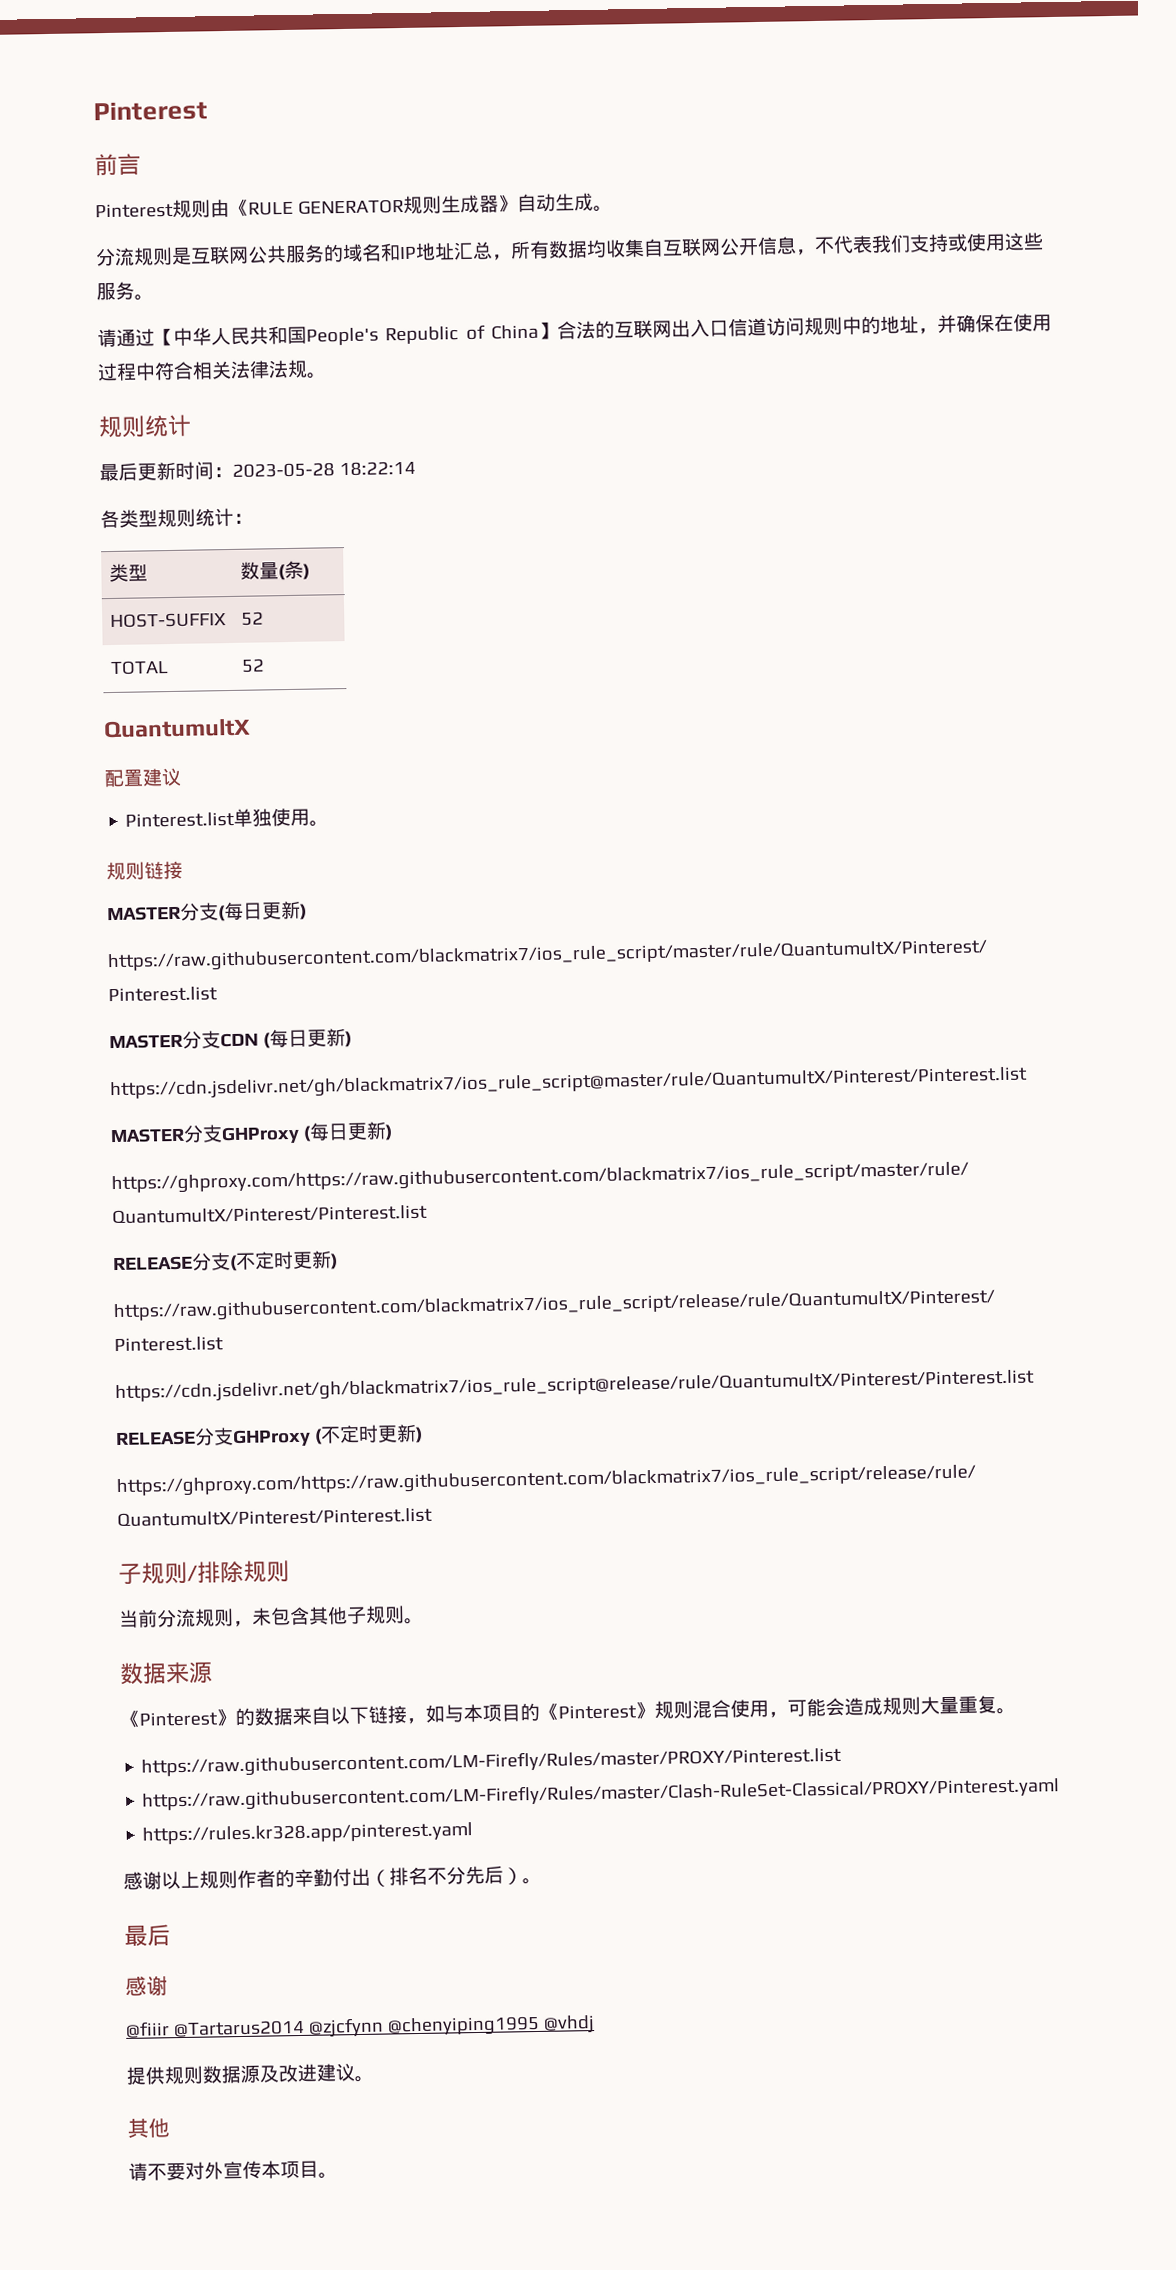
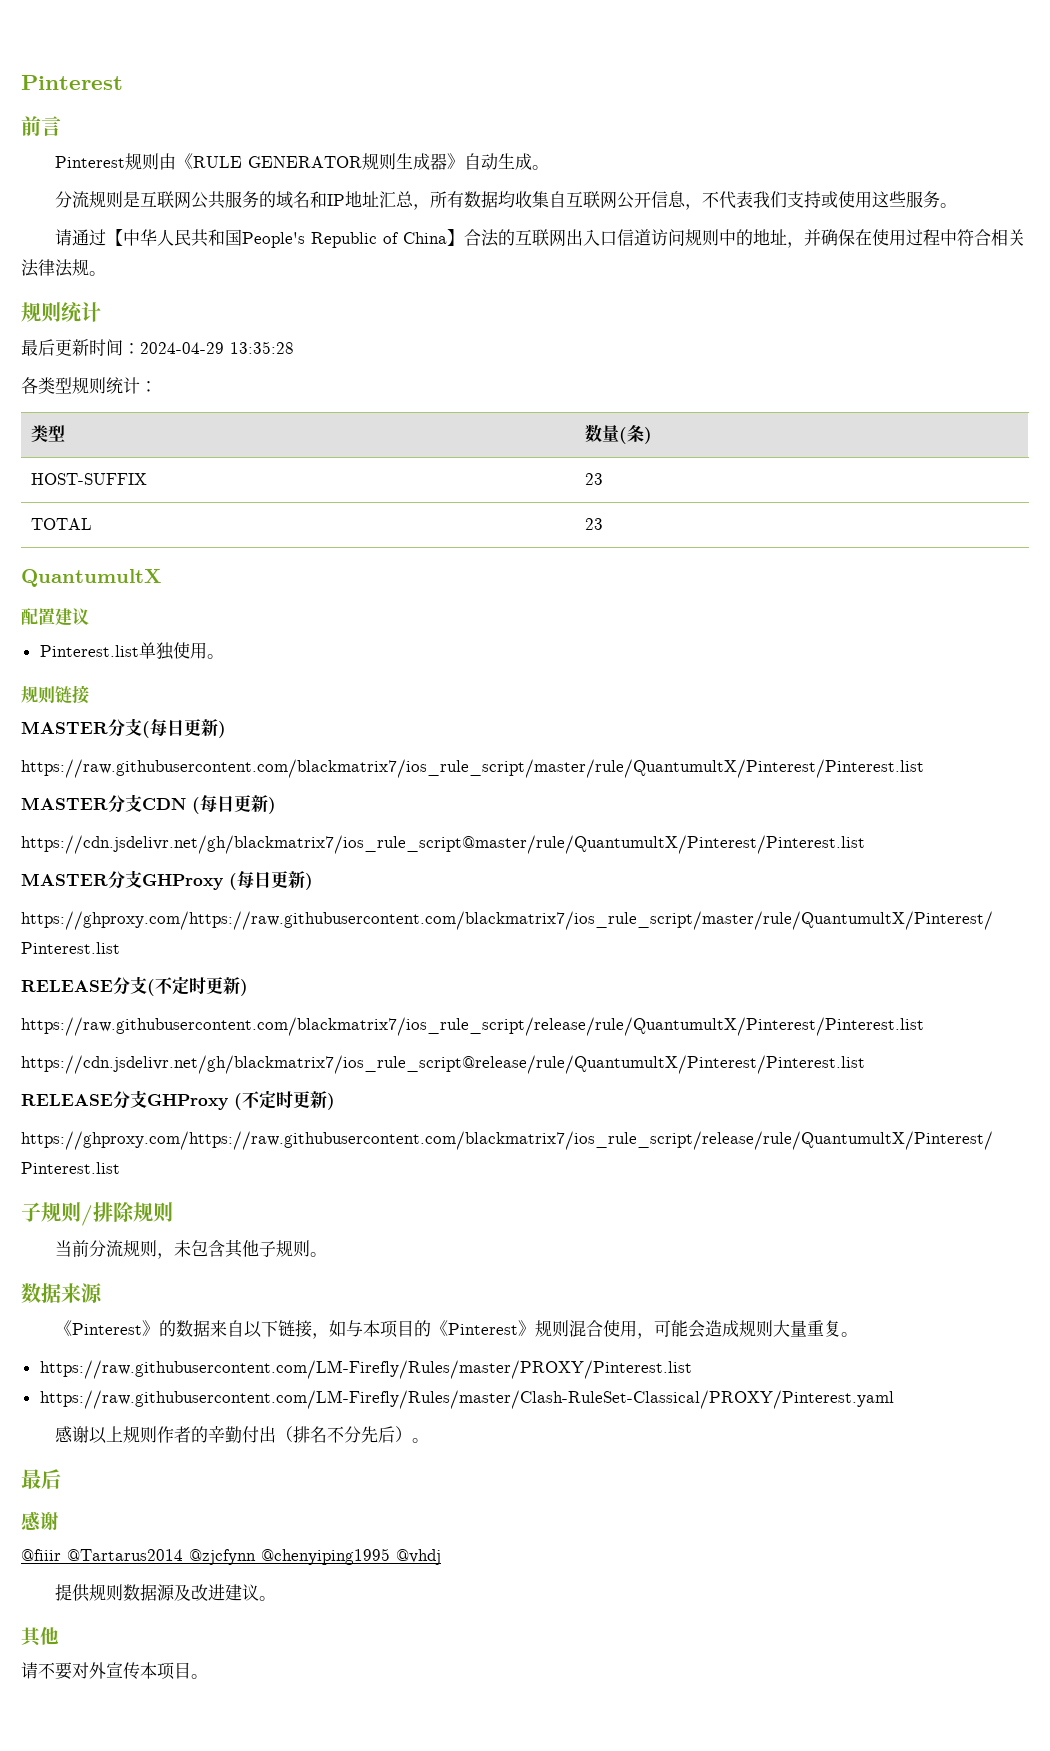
- 最后更新时间：2023-05-28 18:22:14
+ 最后更新时间：2024-04-29 13:35:28
- HOST-SUFFIX | 52
+ HOST-SUFFIX | 23
- TOTAL | 52
+ TOTAL | 23
- https://rules.kr328.app/pinterest.yaml

